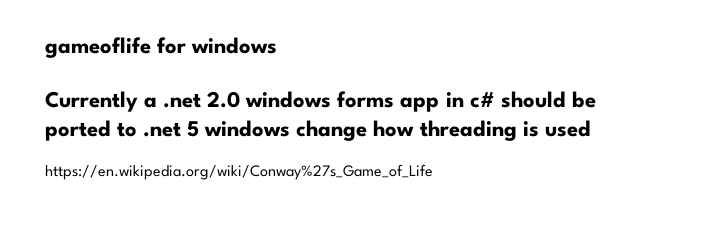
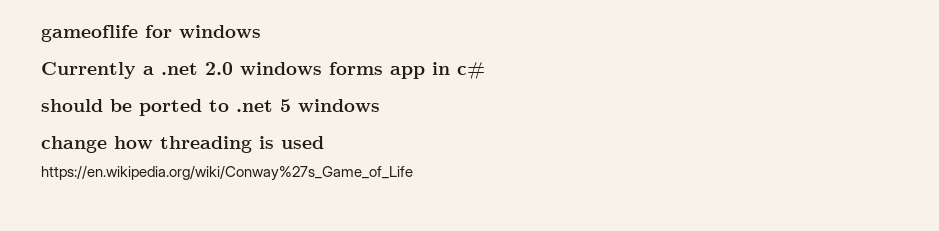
- Currently a .net 2.0 windows forms app in c# should be ported to .net 5 windows change how threading is used
+ Currently a .net 2.0 windows forms app in c#
+ should be ported to .net 5 windows
+ change how threading is used

